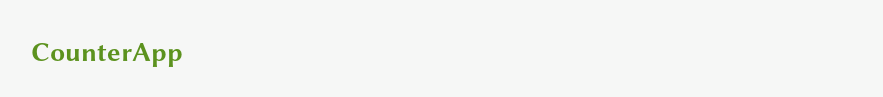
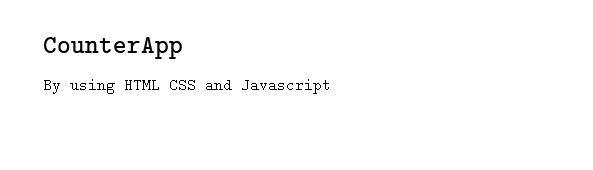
+ By using HTML CSS and Javascript

